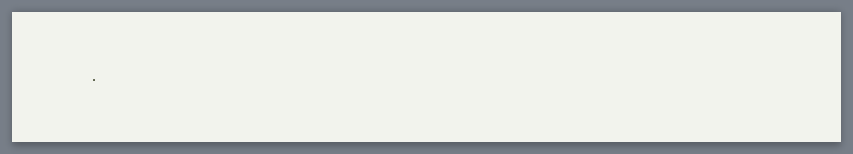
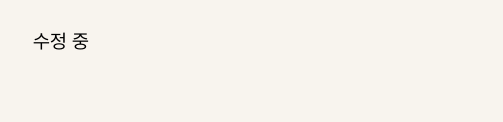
- .
+ 수정 중

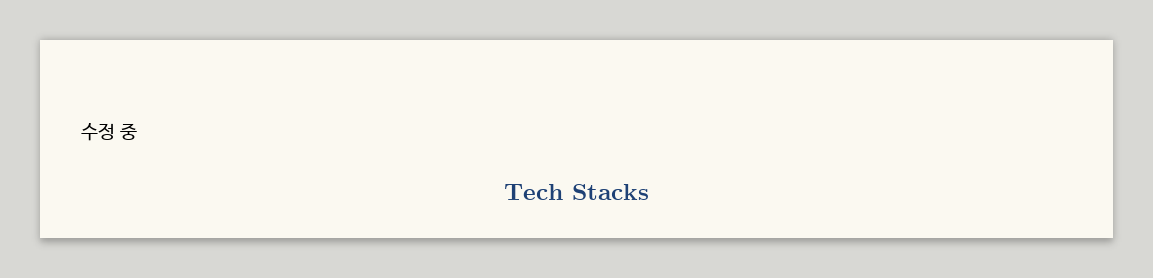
+ Tech Stacks

